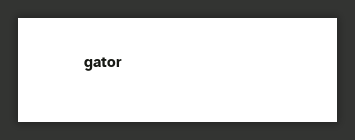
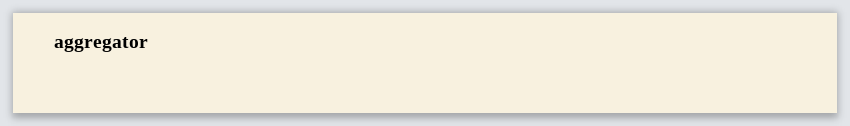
- gator
+ aggregator

